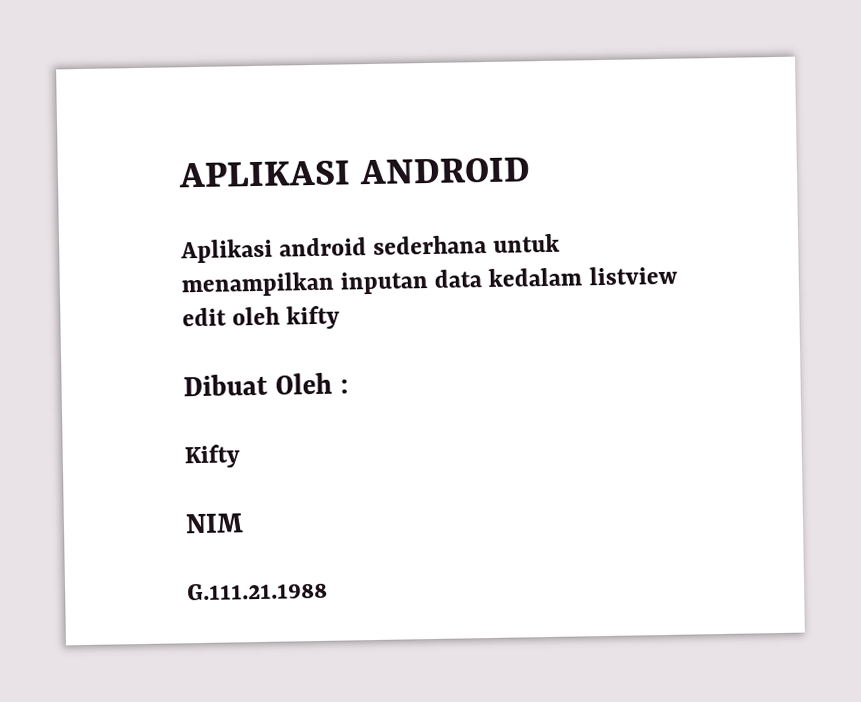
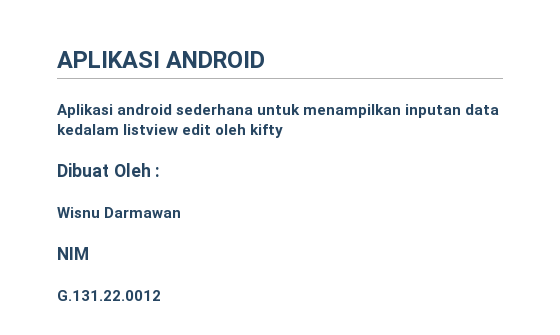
- Kifty
+ Wisnu Darmawan
- G.111.21.1988
+ G.131.22.0012

